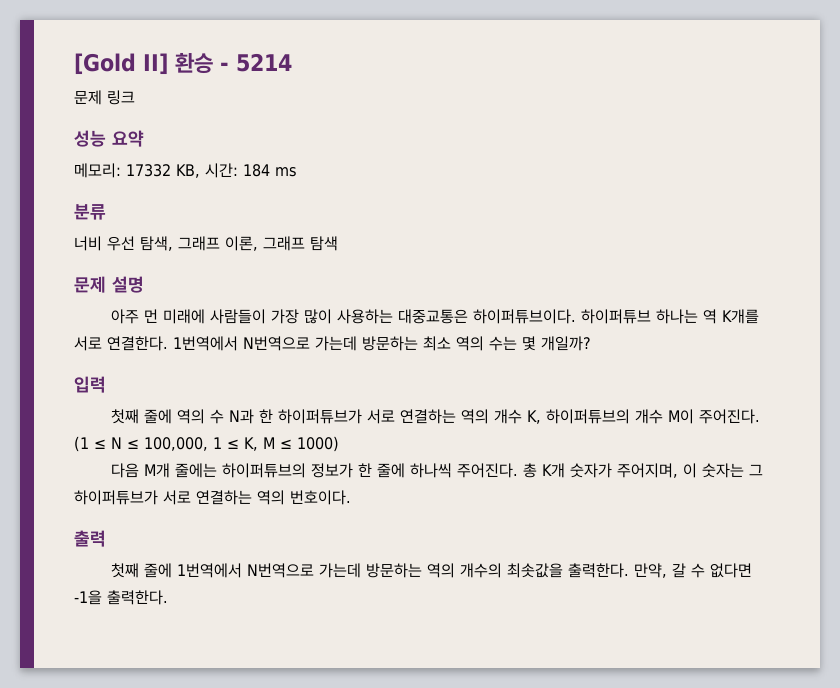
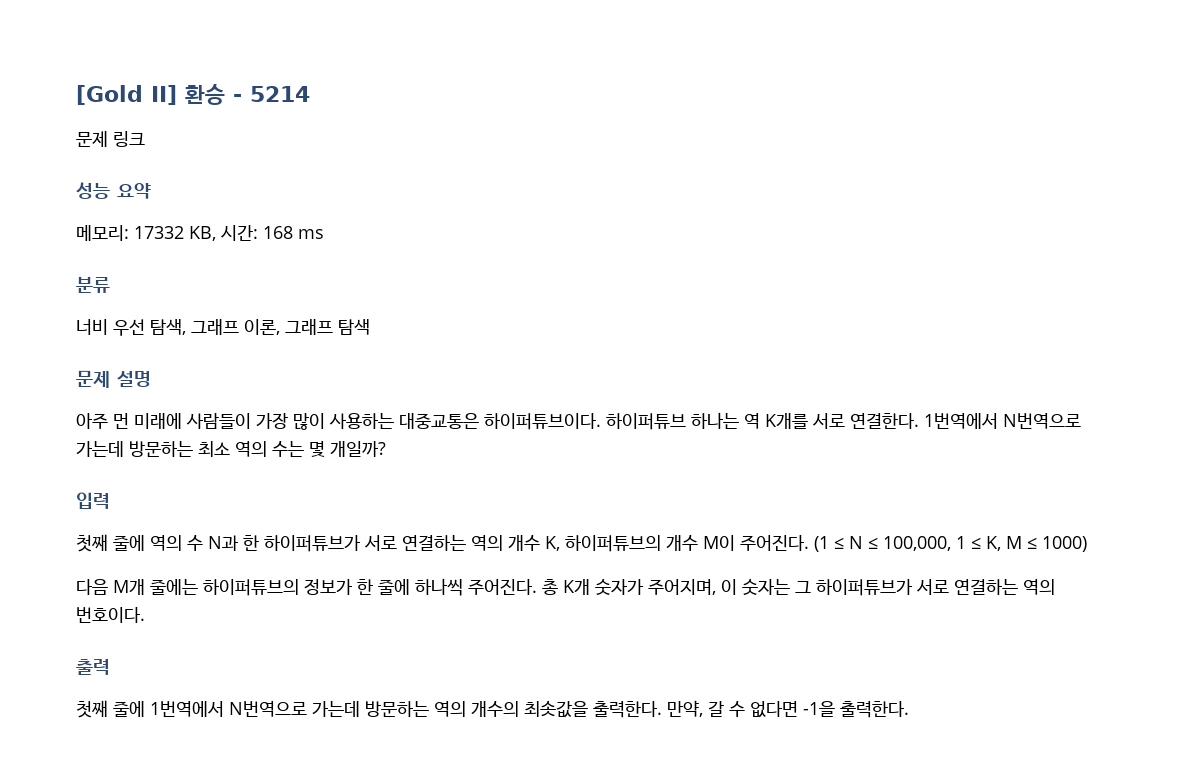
- 메모리: 17332 KB, 시간: 184 ms
+ 메모리: 17332 KB, 시간: 168 ms

